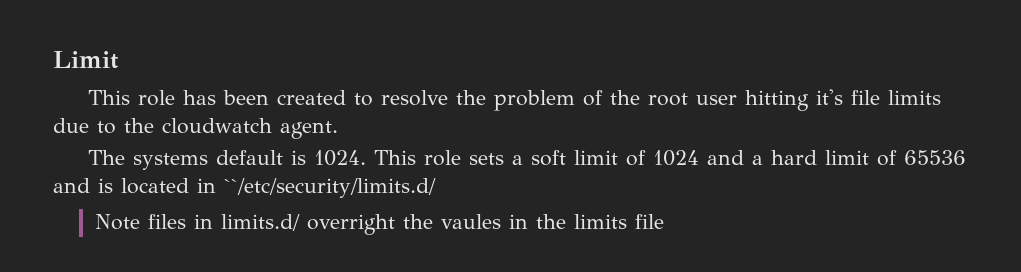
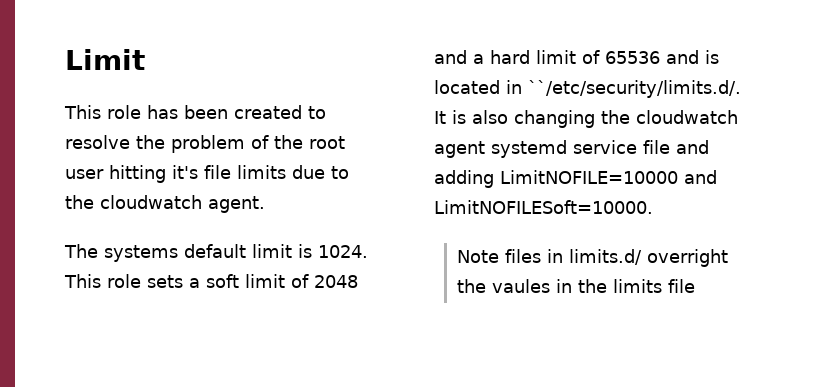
- The systems default is 1024.
+ The systems default limit is 1024.
- This role sets a soft limit of 1024 and a hard limit of 65536 and is located in ``/etc/security/limits.d/
+ This role sets a soft limit of 2048 and a hard limit of 65536 and is located in ``/etc/security/limits.d/. It is also changing the cloudwatch agent systemd service file and adding LimitNOFILE=10000 and LimitNOFILESoft=10000.

